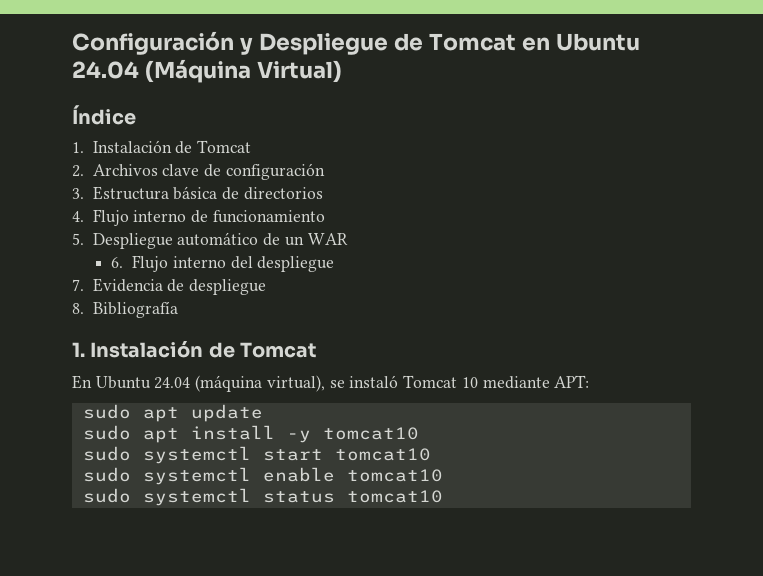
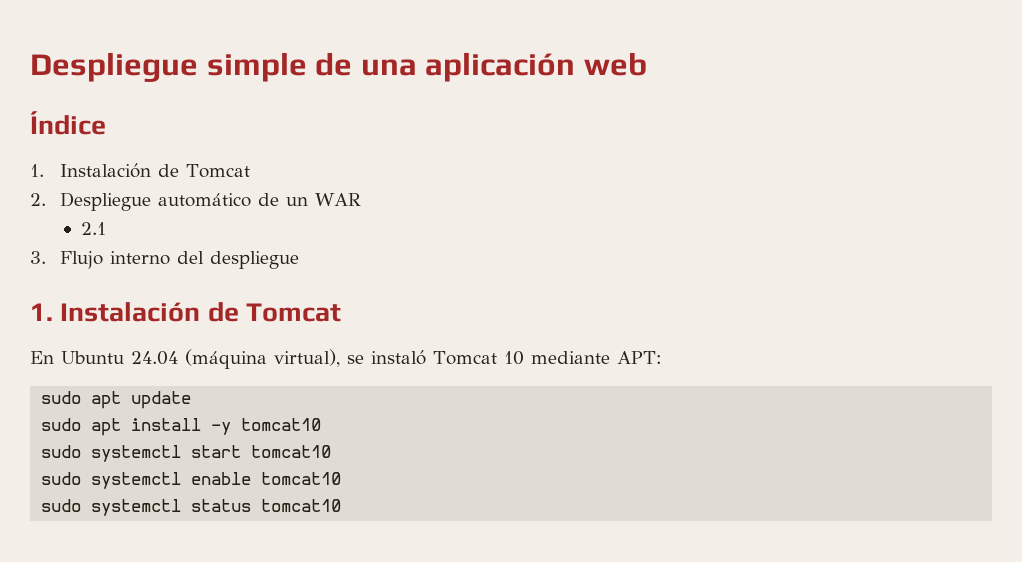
- Configuración y Despliegue de Tomcat en Ubuntu 24.04 (Máquina Virtual)
+ Despliegue simple de una aplicación web
- 2. Archivos clave de configuración
- 3. Estructura básica de directorios
- 4. Flujo interno de funcionamiento
- 5. Despliegue automático de un WAR
+ 2. Despliegue automático de un WAR
- 6. Flujo interno del despliegue
+ 2.1
+ 3. Flujo interno del despliegue
- 7. Evidencia de despliegue
- 8. Bibliografía

